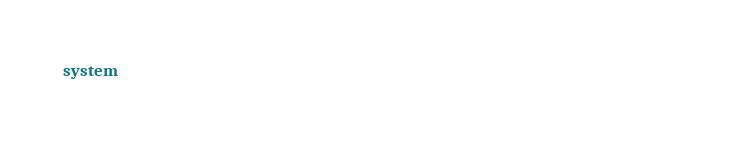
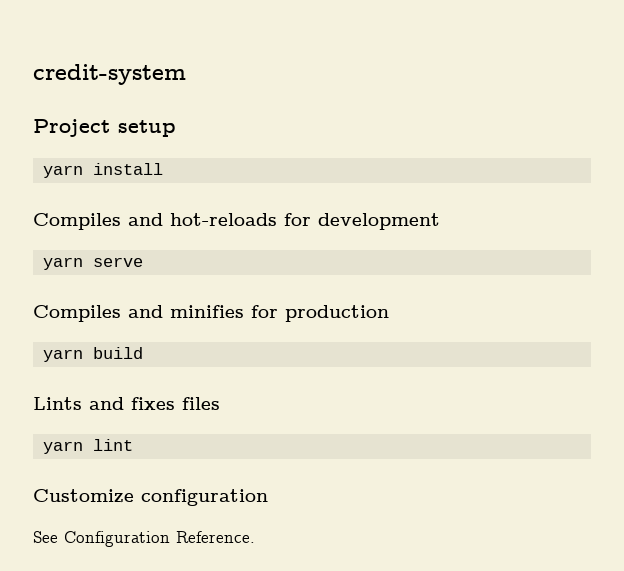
- system
+ credit-system
+ Project setup
+ yarn install
+ Compiles and hot-reloads for development
+ yarn serve
+ Compiles and minifies for production
+ yarn build
+ Lints and fixes files
+ yarn lint
+ Customize configuration
+ See Configuration Reference.

